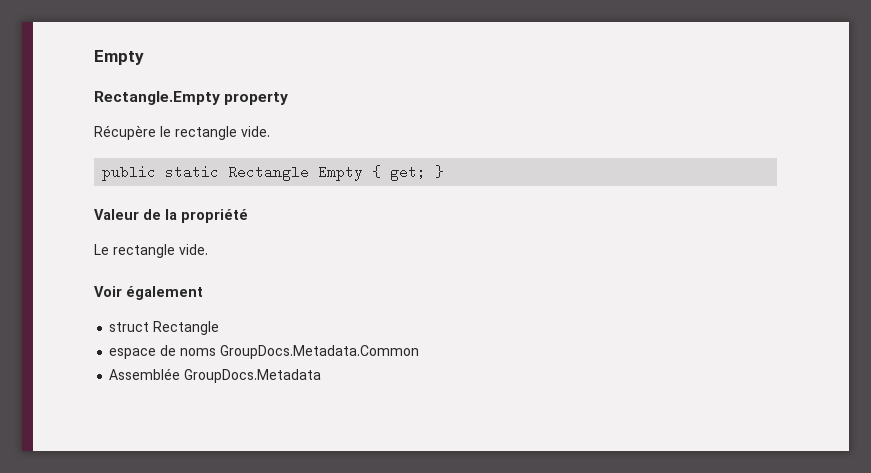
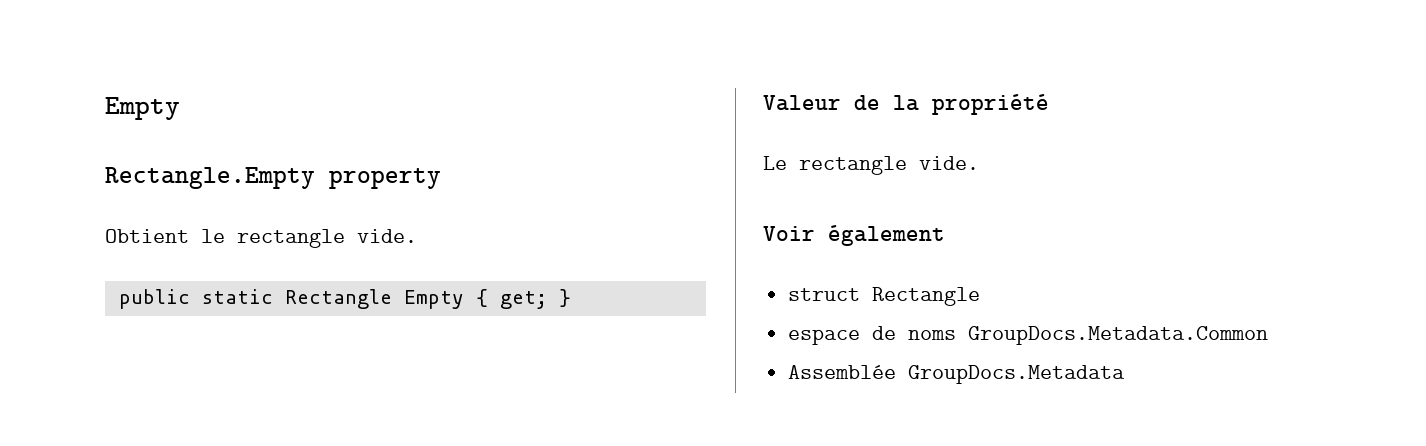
- Récupère le rectangle vide.
+ Obtient le rectangle vide.

